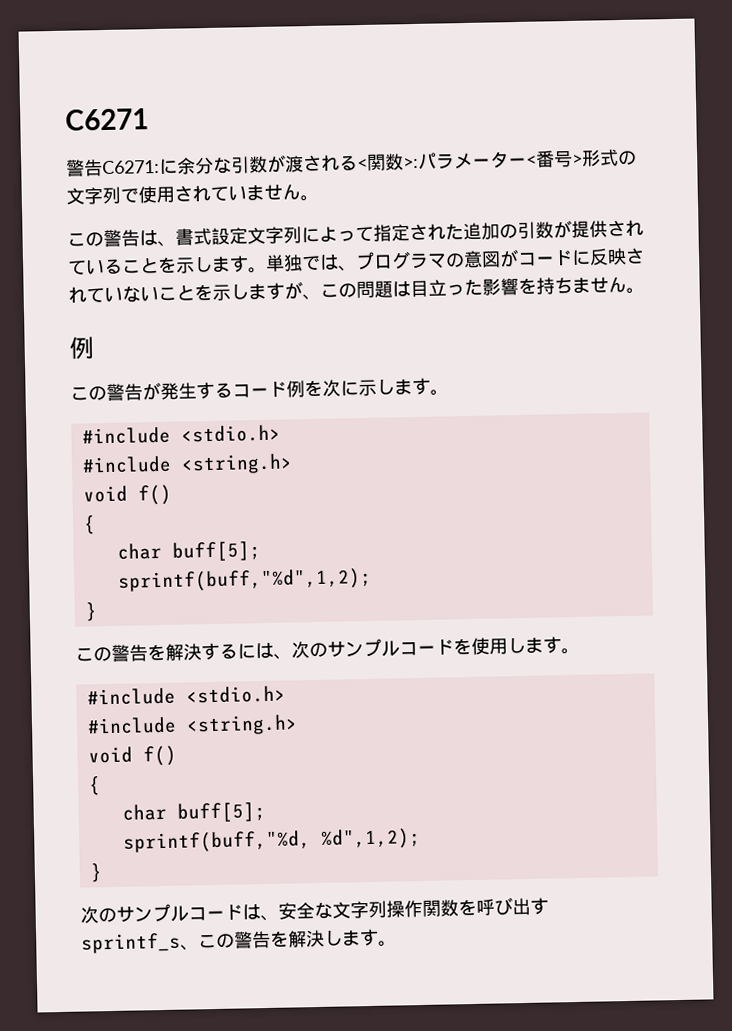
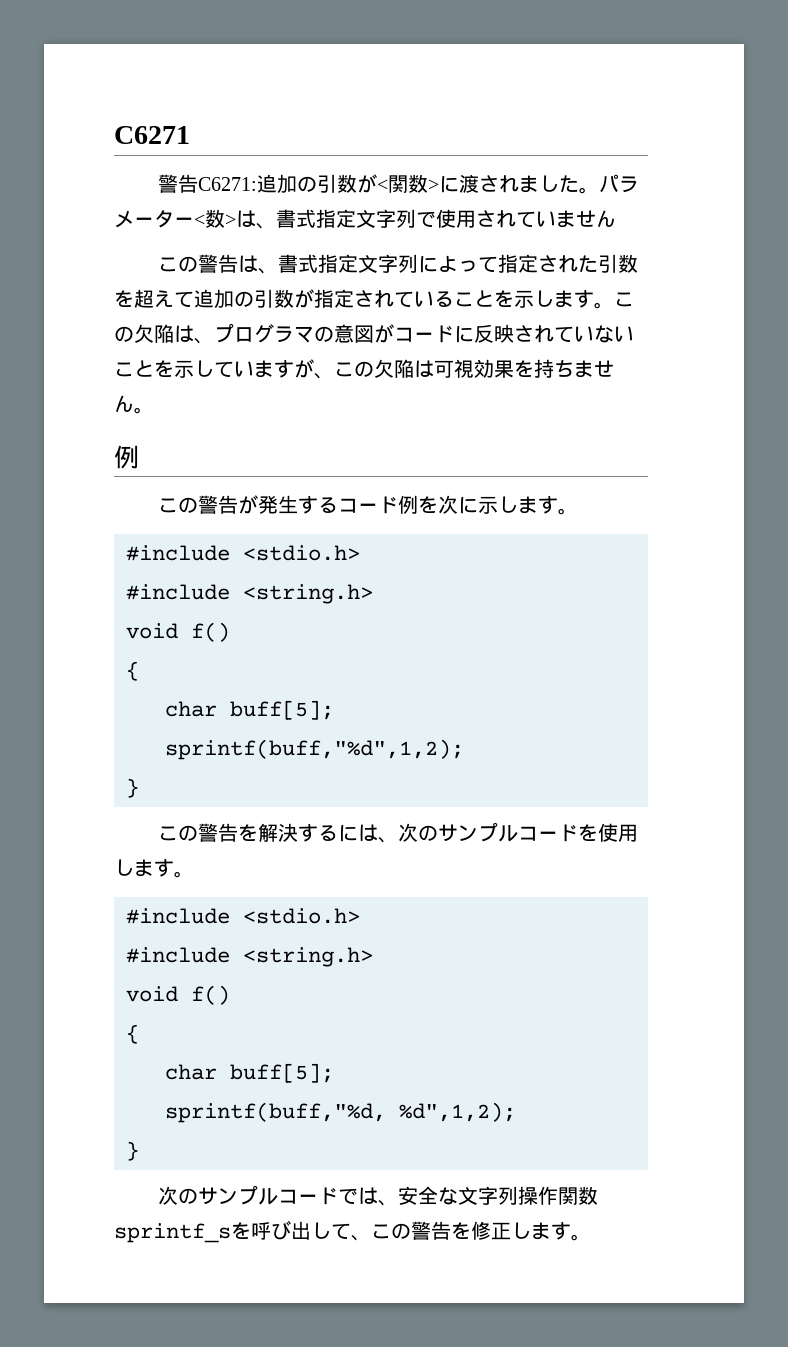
- 警告C6271:に余分な引数が渡される<関数>:パラメーター<番号>形式の文字列で使用されていません。
+ 警告C6271:追加の引数が<関数>に渡されました。パラメーター<数>は、書式指定文字列で使用されていません
- この警告は、書式設定文字列によって指定された追加の引数が提供されていることを示します。
+ この警告は、書式指定文字列によって指定された引数を超えて追加の引数が指定されていることを示します。
- 単独では、プログラマの意図がコードに反映されていないことを示しますが、この問題は目立った影響を持ちません。
+ この欠陥は、プログラマの意図がコードに反映されていないことを示していますが、この欠陥は可視効果を持ちません。
- 次のサンプルコードは、安全な文字列操作関数を呼び出すsprintf_s、この警告を解決します。
+ 次のサンプルコードでは、安全な文字列操作関数sprintf_sを呼び出して、この警告を修正します。

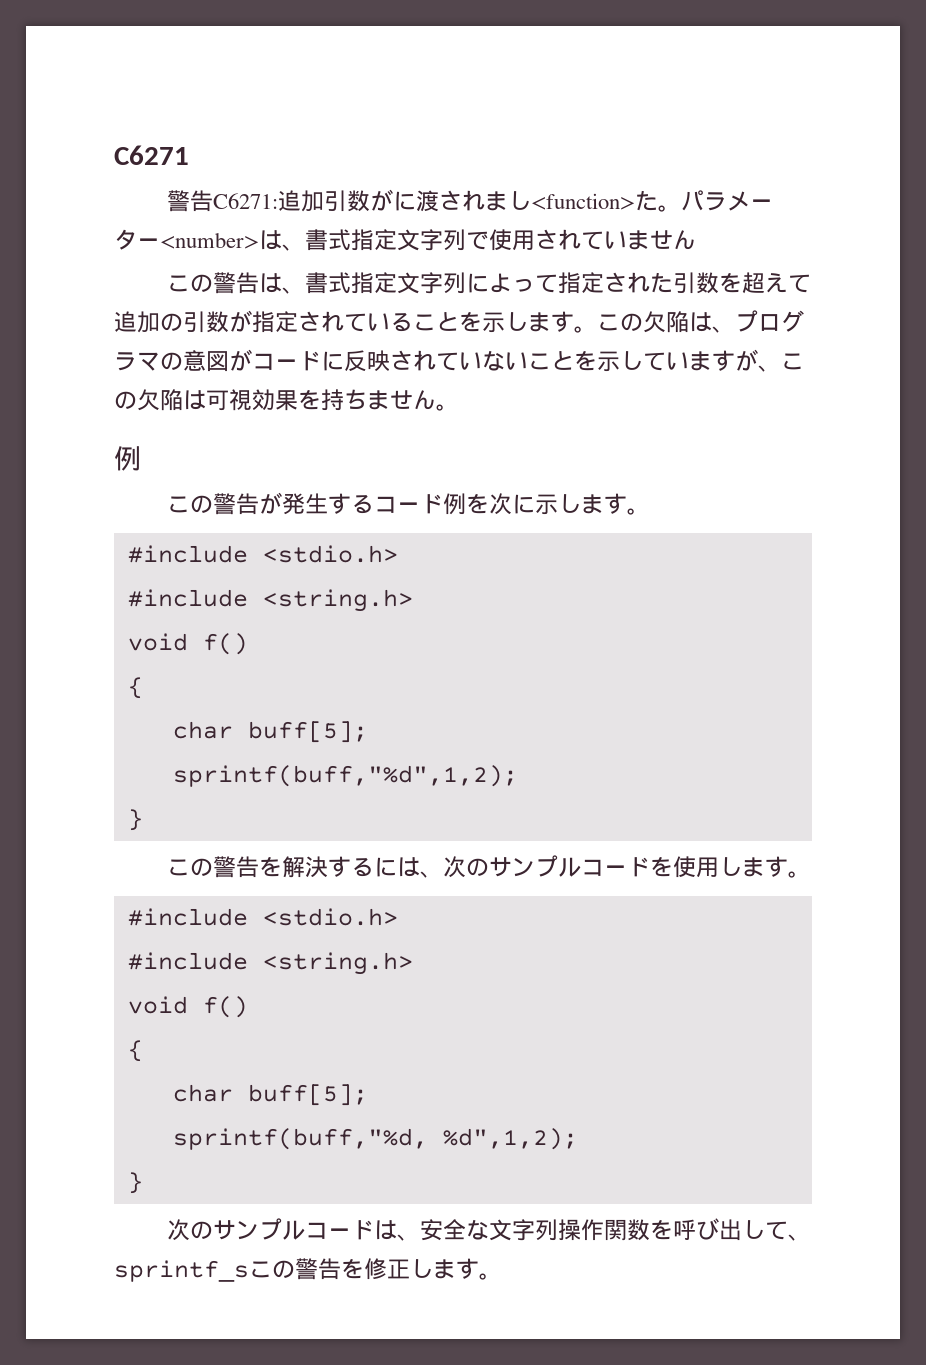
- 警告C6271:追加の引数が<関数>に渡されました。
+ 警告C6271:追加引数がに渡されまし<function>た。
- パラメーター<数>は、書式指定文字列で使用されていません
+ パラメーター<number>は、書式指定文字列で使用されていません
- 次のサンプルコードでは、安全な文字列操作関数sprintf_sを呼び出して、この警告を修正します。
+ 次のサンプルコードは、安全な文字列操作関数を呼び出して、sprintf_sこの警告を修正します。

